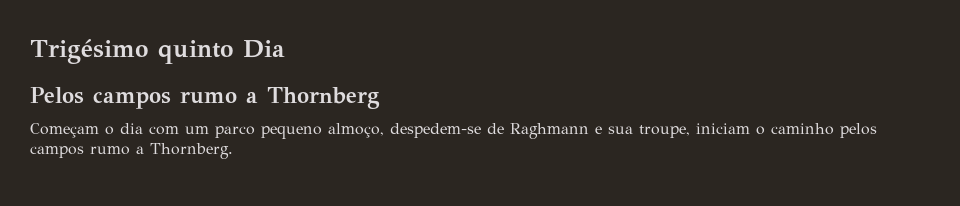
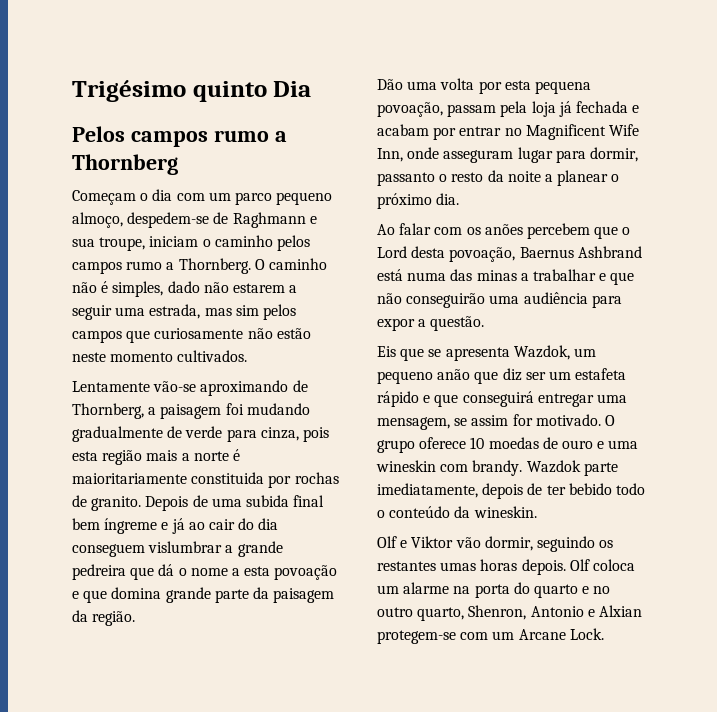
+ O caminho não é simples, dado não estarem a seguir uma estrada, mas sim pelos campos que curiosamente não estão neste momento cultivados.
+ Lentamente vão-se aproximando de Thornberg, a paisagem foi mudando gradualmente de verde para cinza, pois esta região mais a norte é maioritariamente constituida por rochas de granito. Depois de uma subida final bem íngreme e já ao cair do dia conseguem vislumbrar a grande pedreira que dá o nome a esta povoação e que domina grande parte da paisagem da região.
+ Dão uma volta por esta pequena povoação, passam pela loja já fechada e acabam por entrar no Magnificent Wife Inn, onde asseguram lugar para dormir, passanto o resto da noite a planear o próximo dia.
+ Ao falar com os anões percebem que o Lord desta povoação, Baernus Ashbrand está numa das minas a trabalhar e que não conseguirão uma audiência para expor a questão.
+ Eis que se apresenta Wazdok, um pequeno anão que diz ser um estafeta rápido e que conseguirá entregar uma mensagem, se assim for motivado. O grupo oferece 10 moedas de ouro e uma wineskin com brandy. Wazdok parte imediatamente, depois de ter bebido todo o conteúdo da wineskin.
+ Olf e Viktor vão dormir, seguindo os restantes umas horas depois. Olf coloca um alarme na porta do quarto e no outro quarto, Shenron, Antonio e Alxian protegem-se com um Arcane Lock.

